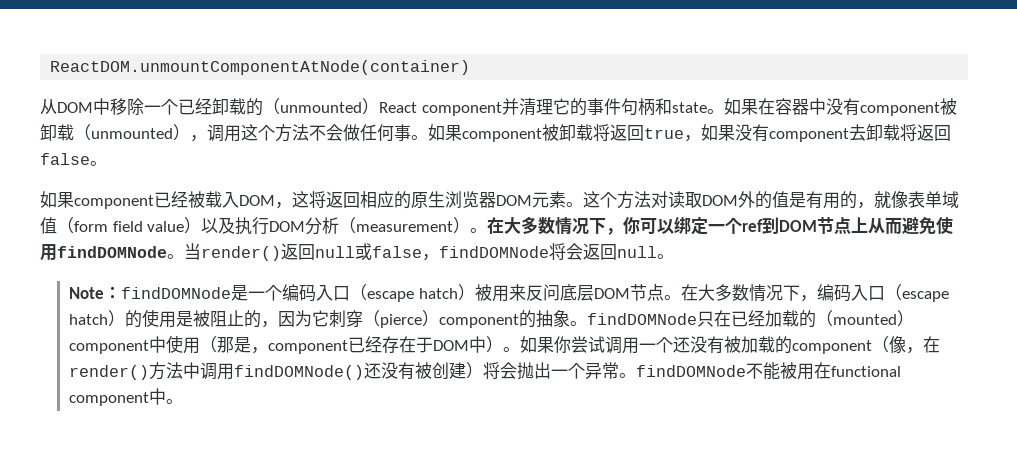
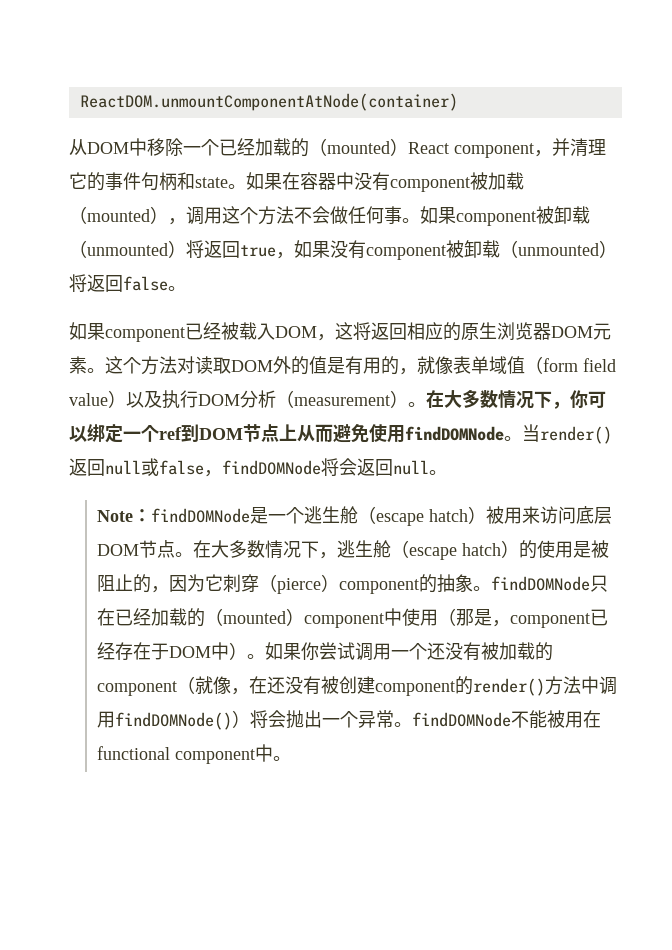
- 从DOM中移除一个已经卸载的（unmounted）React component并清理它的事件句柄和state。
+ 从DOM中移除一个已经加载的（mounted）React component，并清理它的事件句柄和state。
- 如果在容器中没有component被卸载（unmounted），调用这个方法不会做任何事。
+ 如果在容器中没有component被加载（mounted），调用这个方法不会做任何事。
- 如果component被卸载将返回true，如果没有component去卸载将返回false。
+ 如果component被卸载（unmounted）将返回true，如果没有component被卸载（unmounted）将返回false。
- Note：findDOMNode是一个编码入口（escape hatch）被用来反问底层DOM节点。
+ Note：findDOMNode是一个逃生舱（escape hatch）被用来访问底层DOM节点。
- 在大多数情况下，编码入口（escape hatch）的使用是被阻止的，因为它刺穿（pierce）component的抽象。findDOMNode只在已经加载的（mounted）component中使用（那是，component已经存在于DOM中）。
+ 在大多数情况下，逃生舱（escape hatch）的使用是被阻止的，因为它刺穿（pierce）component的抽象。findDOMNode只在已经加载的（mounted）component中使用（那是，component已经存在于DOM中）。
- 如果你尝试调用一个还没有被加载的component（像，在render()方法中调用findDOMNode()还没有被创建）将会抛出一个异常。findDOMNode不能被用在functional component中。
+ 如果你尝试调用一个还没有被加载的component（就像，在还没有被创建component的render()方法中调用findDOMNode()）将会抛出一个异常。findDOMNode不能被用在functional component中。

